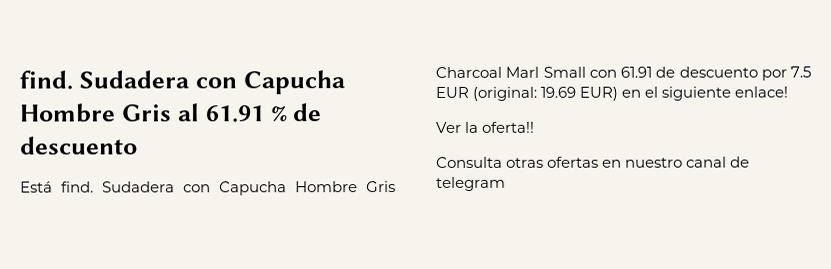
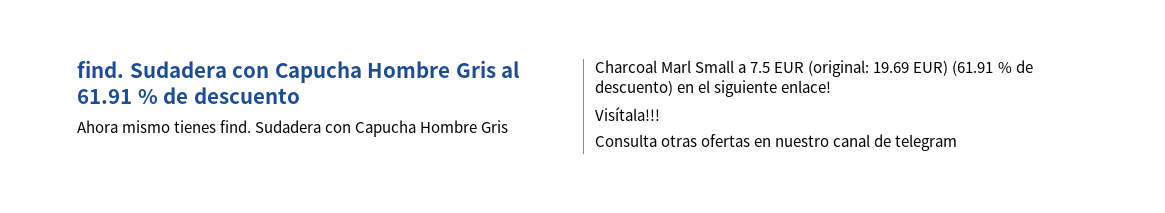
- Está find.
+ Ahora mismo tienes find.
- Sudadera con Capucha Hombre Gris Charcoal Marl Small con 61.91 de descuento por 7.5 EUR (original: 19.69 EUR) en el siguiente enlace!
+ Sudadera con Capucha Hombre Gris Charcoal Marl Small a 7.5 EUR (original: 19.69 EUR) (61.91 % de descuento) en el siguiente enlace!
- Ver la oferta!!
+ Visítala!!!

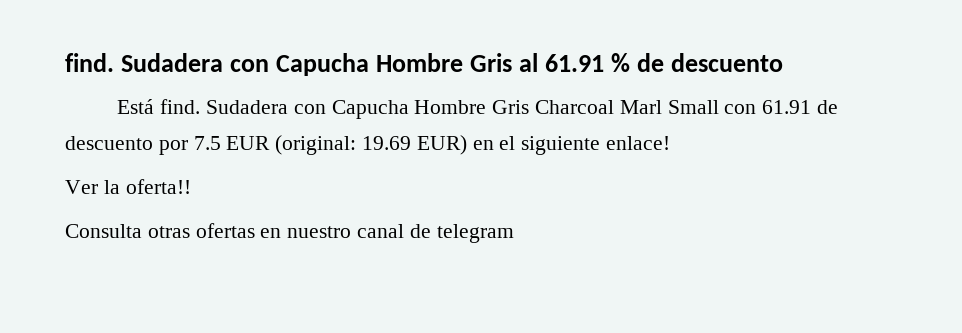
- Ahora mismo tienes find.
+ Está find.
- Sudadera con Capucha Hombre Gris Charcoal Marl Small a 7.5 EUR (original: 19.69 EUR) (61.91 % de descuento) en el siguiente enlace!
+ Sudadera con Capucha Hombre Gris Charcoal Marl Small con 61.91 de descuento por 7.5 EUR (original: 19.69 EUR) en el siguiente enlace!
- Visítala!!!
+ Ver la oferta!!

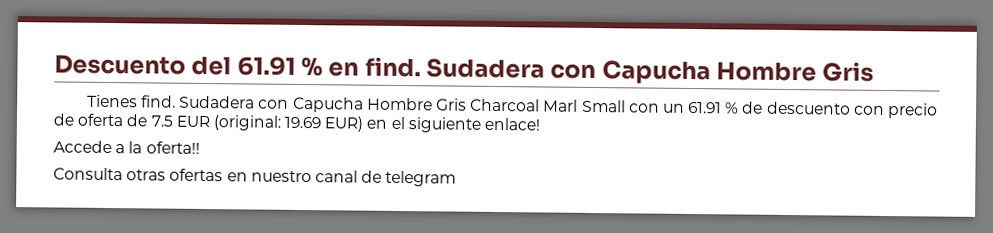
- find. Sudadera con Capucha Hombre Gris al 61.91 % de descuento
- Está find.
+ Descuento del 61.91 % en find. Sudadera con Capucha Hombre Gris
+ Tienes find.
- Sudadera con Capucha Hombre Gris Charcoal Marl Small con 61.91 de descuento por 7.5 EUR (original: 19.69 EUR) en el siguiente enlace!
+ Sudadera con Capucha Hombre Gris Charcoal Marl Small con un 61.91 % de descuento con precio de oferta de 7.5 EUR (original: 19.69 EUR) en el siguiente enlace!
- Ver la oferta!!
+ Accede a la oferta!!

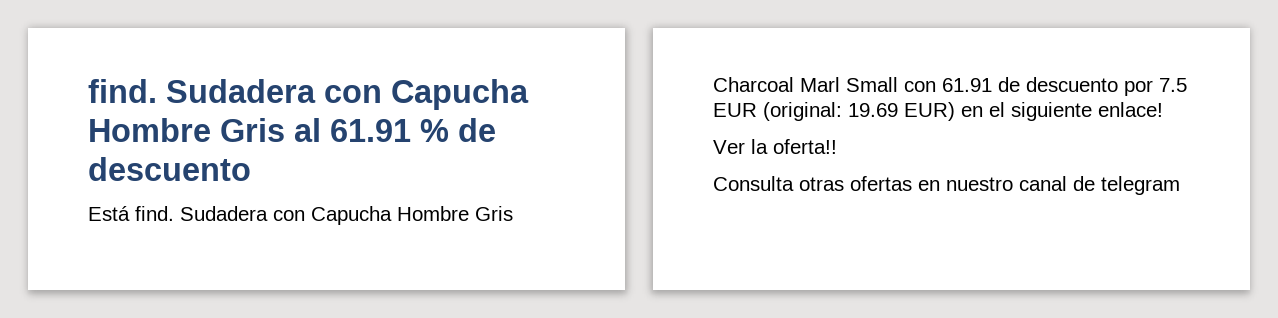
- Descuento del 61.91 % en find. Sudadera con Capucha Hombre Gris
- Tienes find.
+ find. Sudadera con Capucha Hombre Gris al 61.91 % de descuento
+ Está find.
- Sudadera con Capucha Hombre Gris Charcoal Marl Small con un 61.91 % de descuento con precio de oferta de 7.5 EUR (original: 19.69 EUR) en el siguiente enlace!
+ Sudadera con Capucha Hombre Gris Charcoal Marl Small con 61.91 de descuento por 7.5 EUR (original: 19.69 EUR) en el siguiente enlace!
- Accede a la oferta!!
+ Ver la oferta!!

